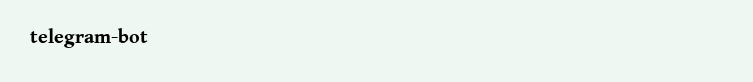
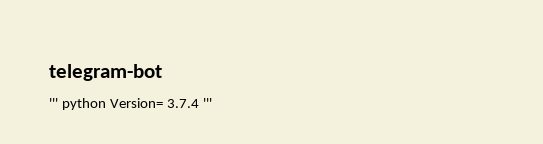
+ ''' python Version= 3.7.4 '''

